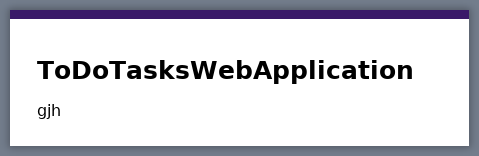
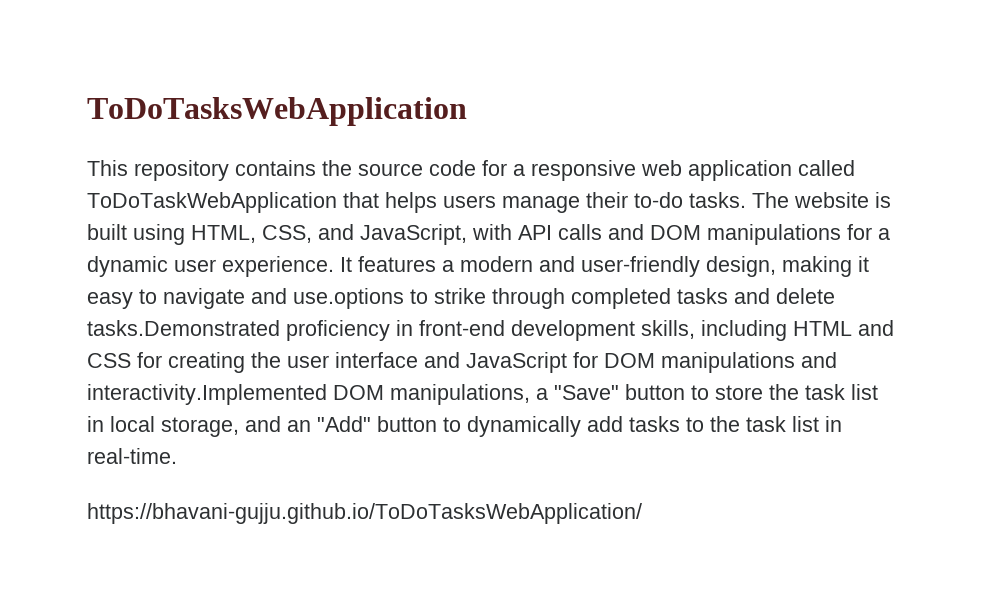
- gjh
+ This repository contains the source code for a responsive web application called ToDoTaskWebApplication that helps users manage their to-do tasks. The website is built using HTML, CSS, and JavaScript, with API calls and DOM manipulations for a dynamic user experience. It features a modern and user-friendly design, making it easy to navigate and use.options to strike through completed tasks and delete tasks.Demonstrated proficiency in front-end development skills, including HTML and CSS for creating the user interface and JavaScript for DOM manipulations and interactivity.Implemented DOM manipulations, a "Save" button to store the task list in local storage, and an "Add" button to dynamically add tasks to the task list in real-time.
+ https://bhavani-gujju.github.io/ToDoTasksWebApplication/

